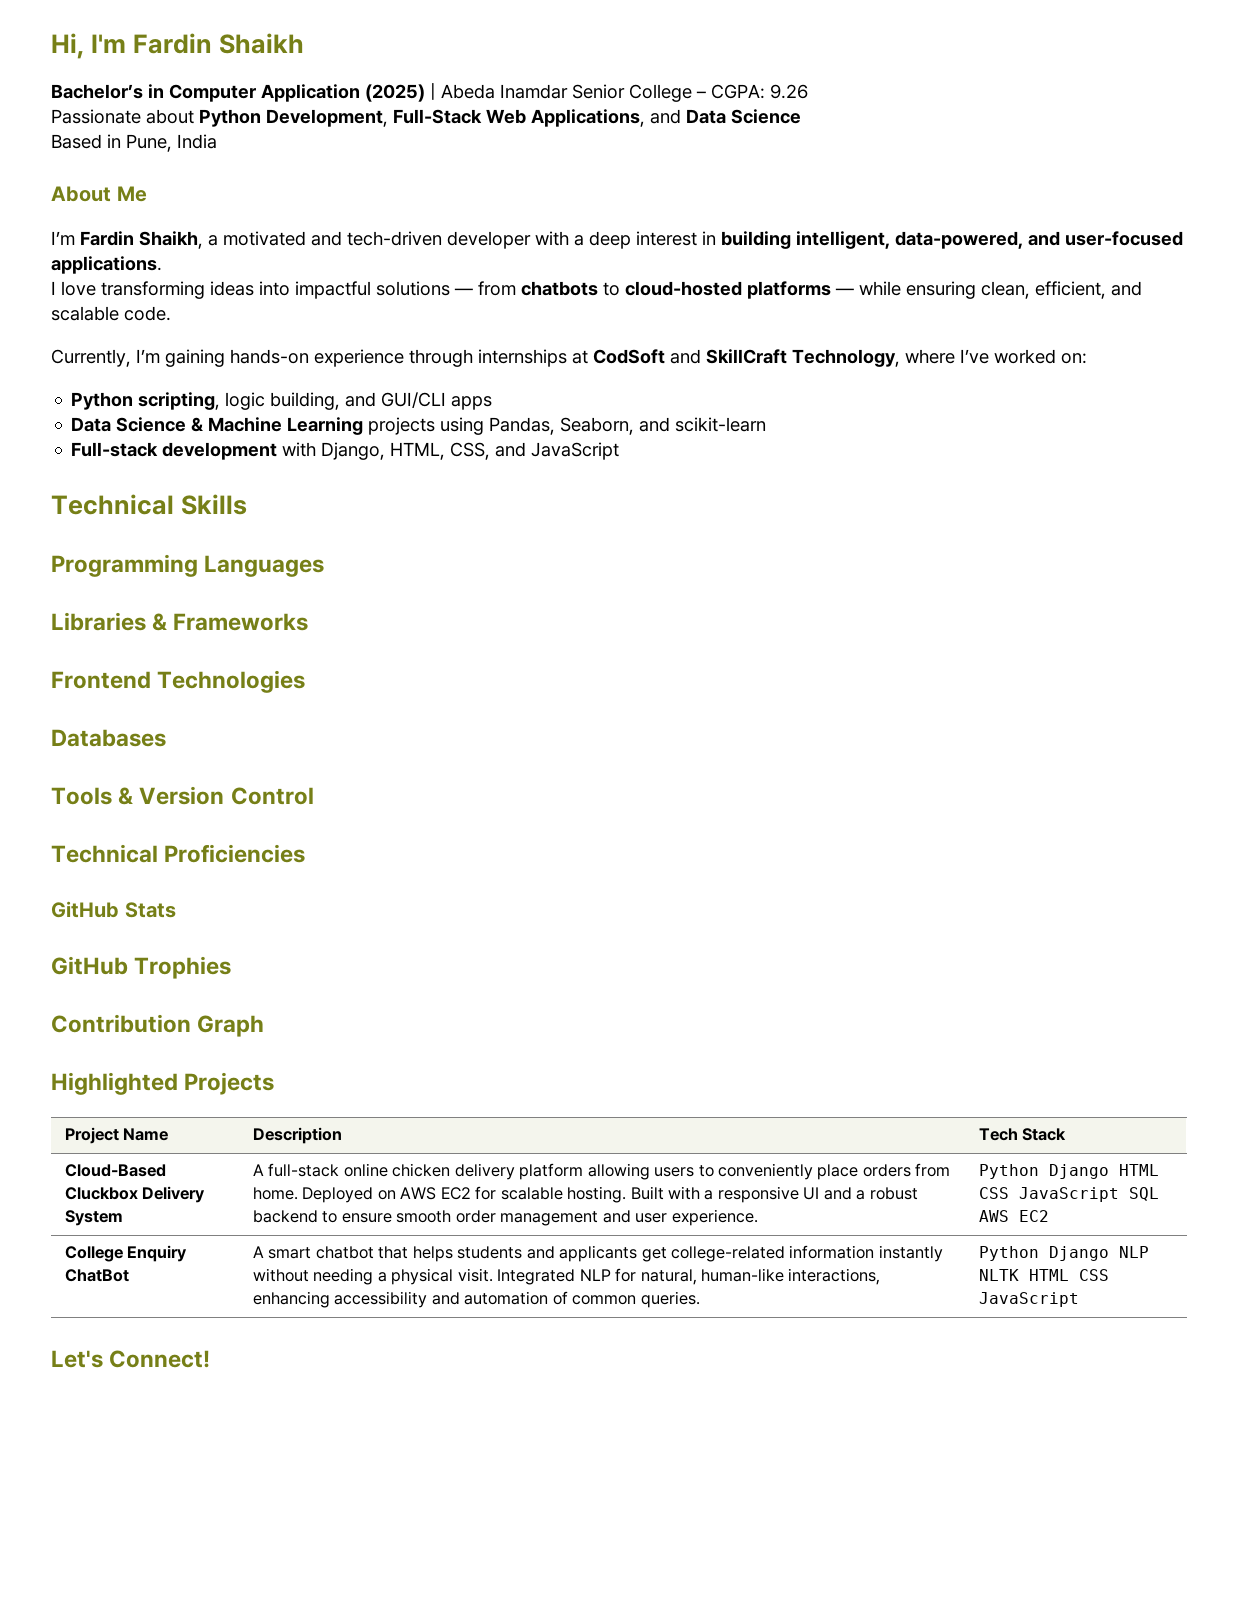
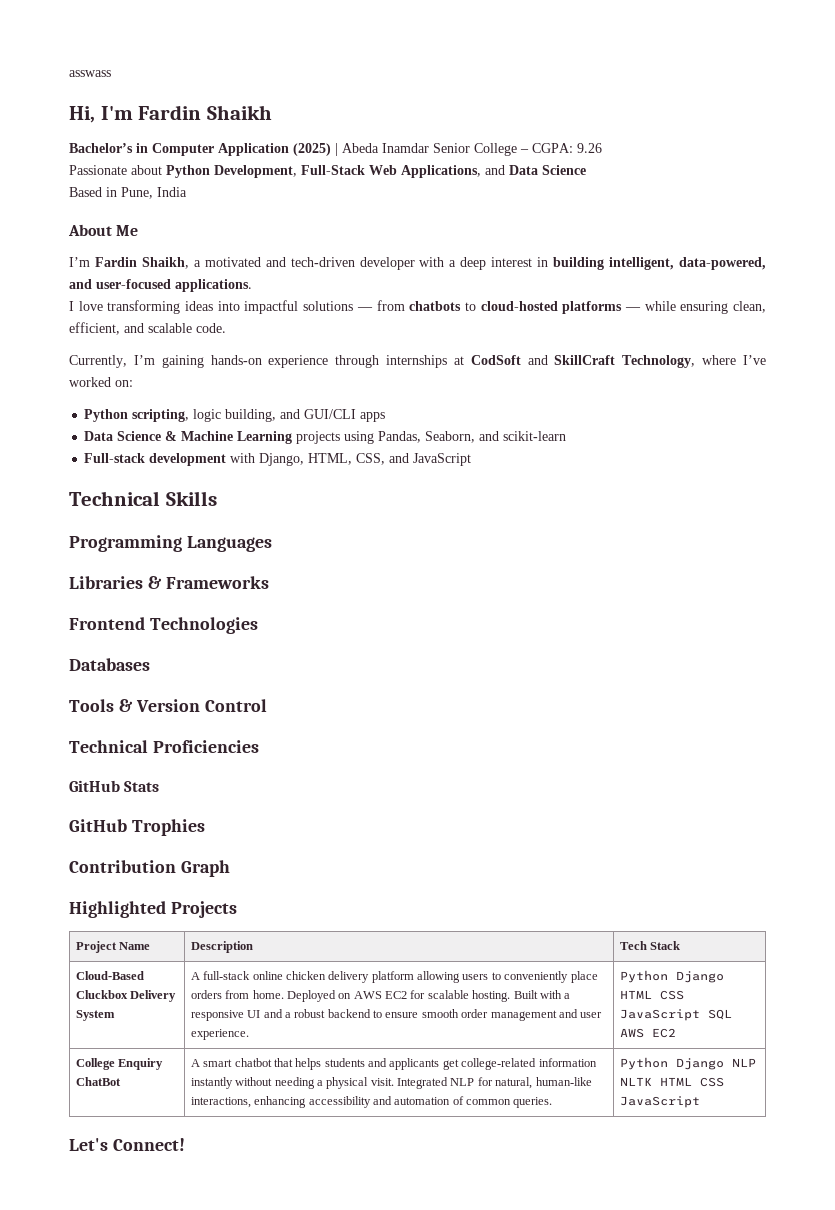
+ asswass

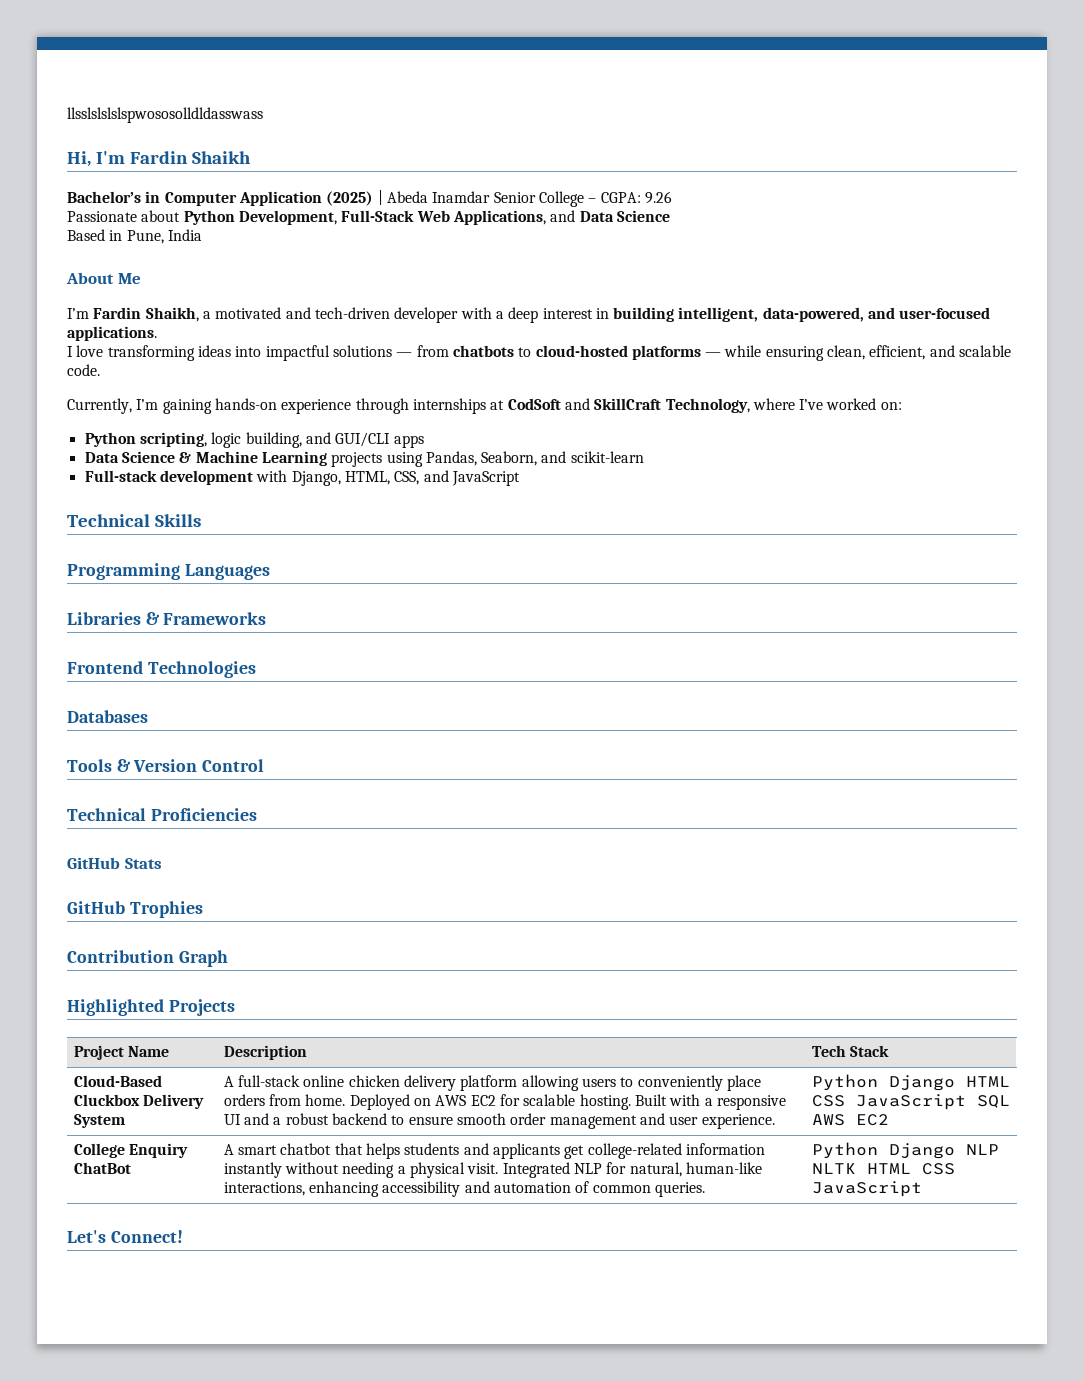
- asswass
+ llsslslslslspwososolldldasswass

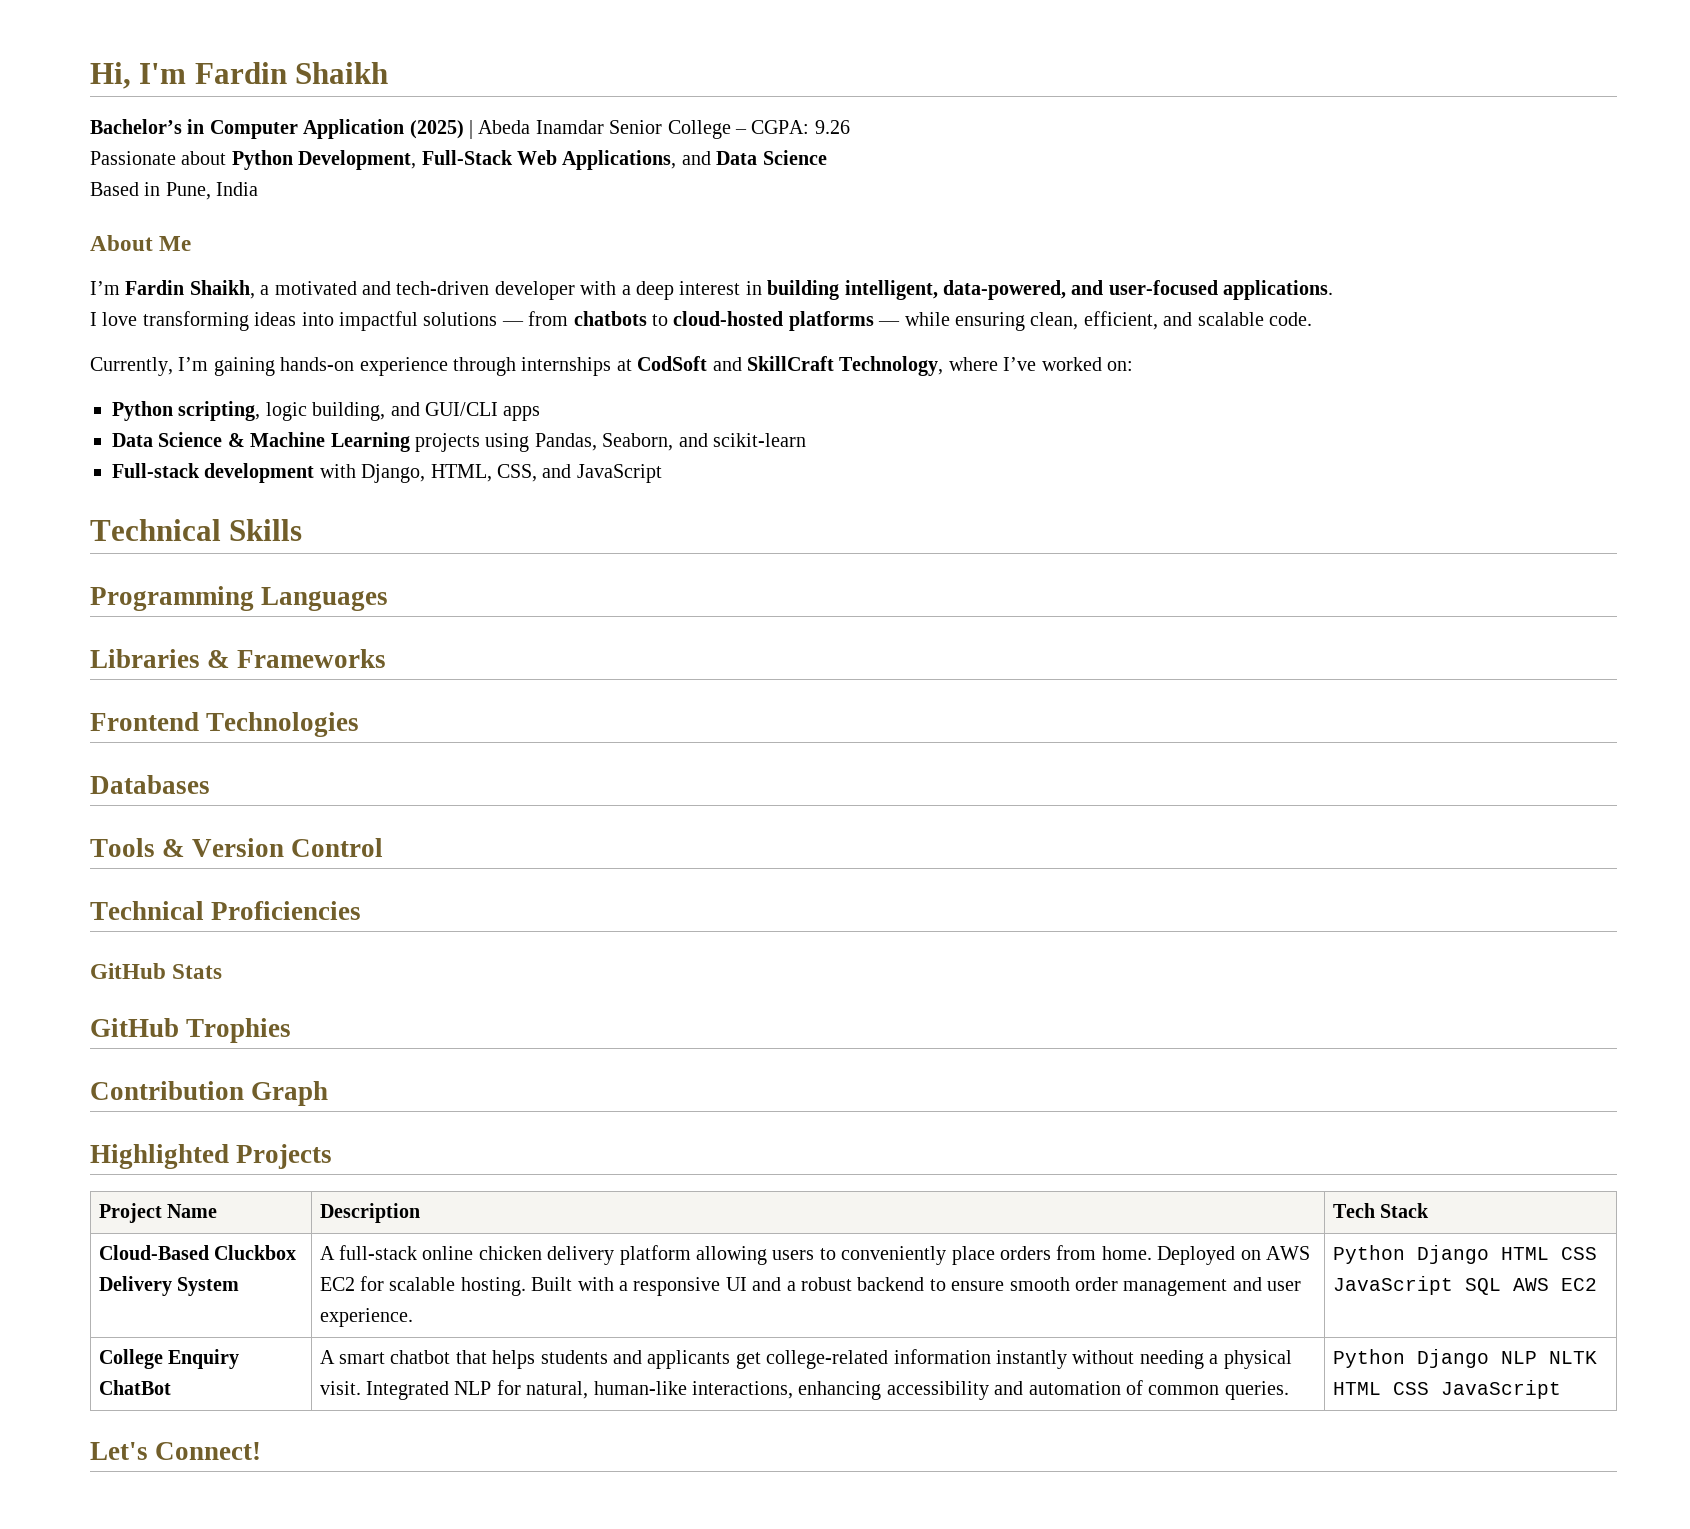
- llsslslslslspwososolldldasswass

